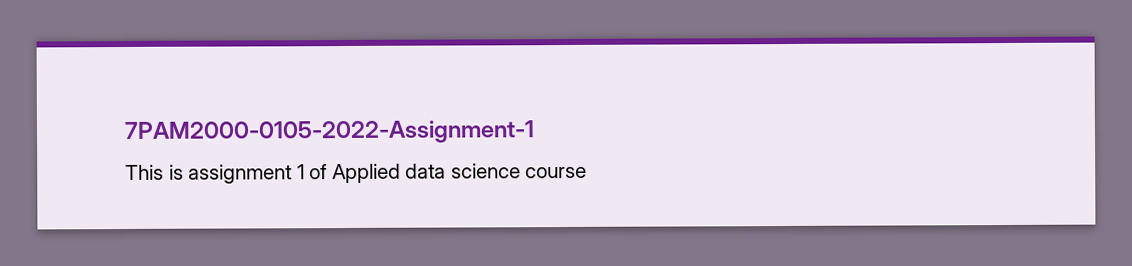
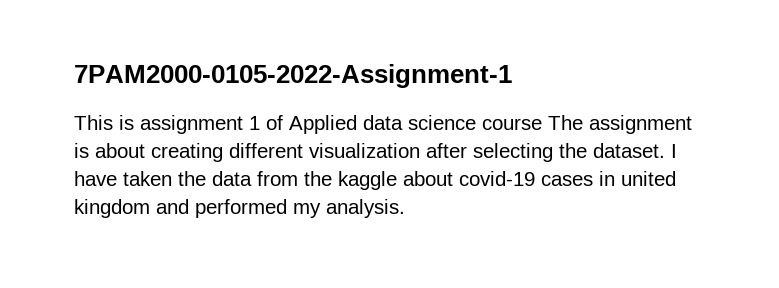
- This is assignment 1 of Applied data science course
+ This is assignment 1 of Applied data science course The assignment is about creating different visualization after selecting the dataset. I have taken the data from the kaggle about covid-19 cases in united kingdom and performed my analysis.

